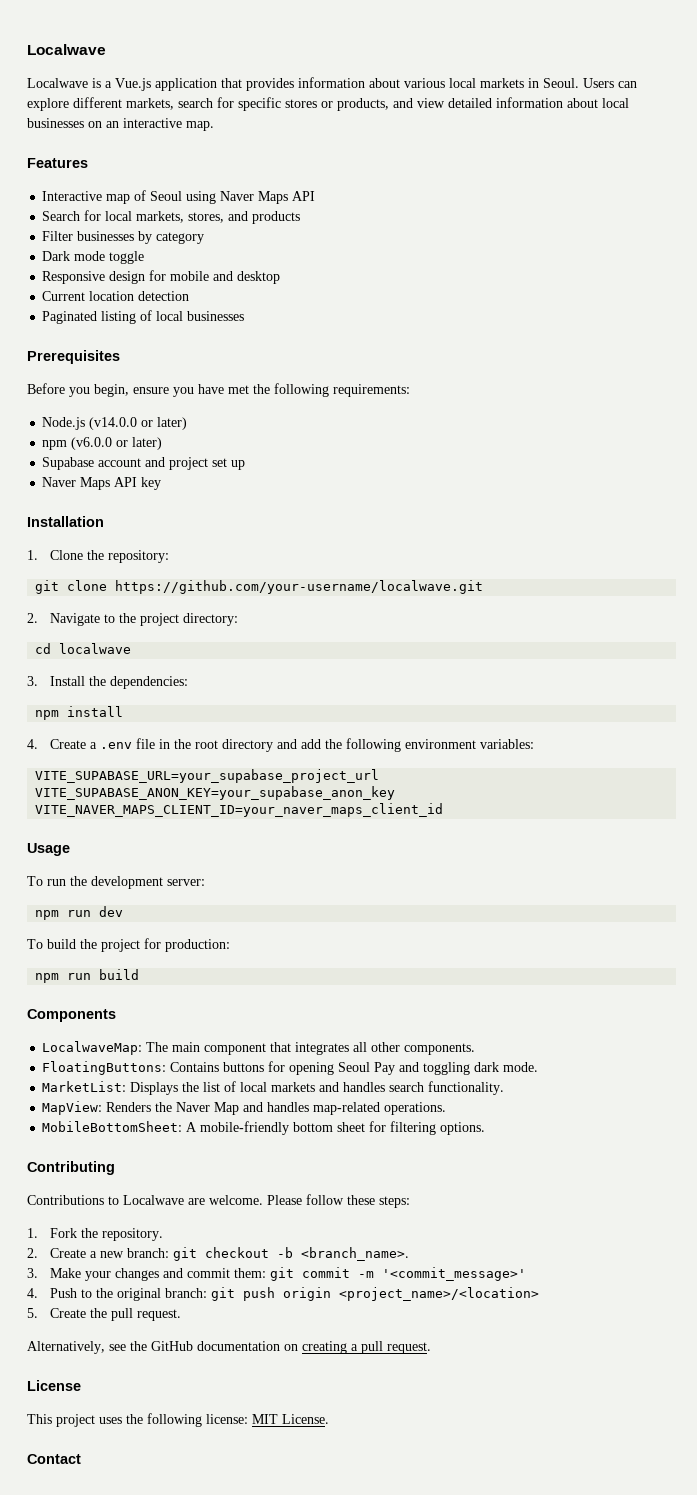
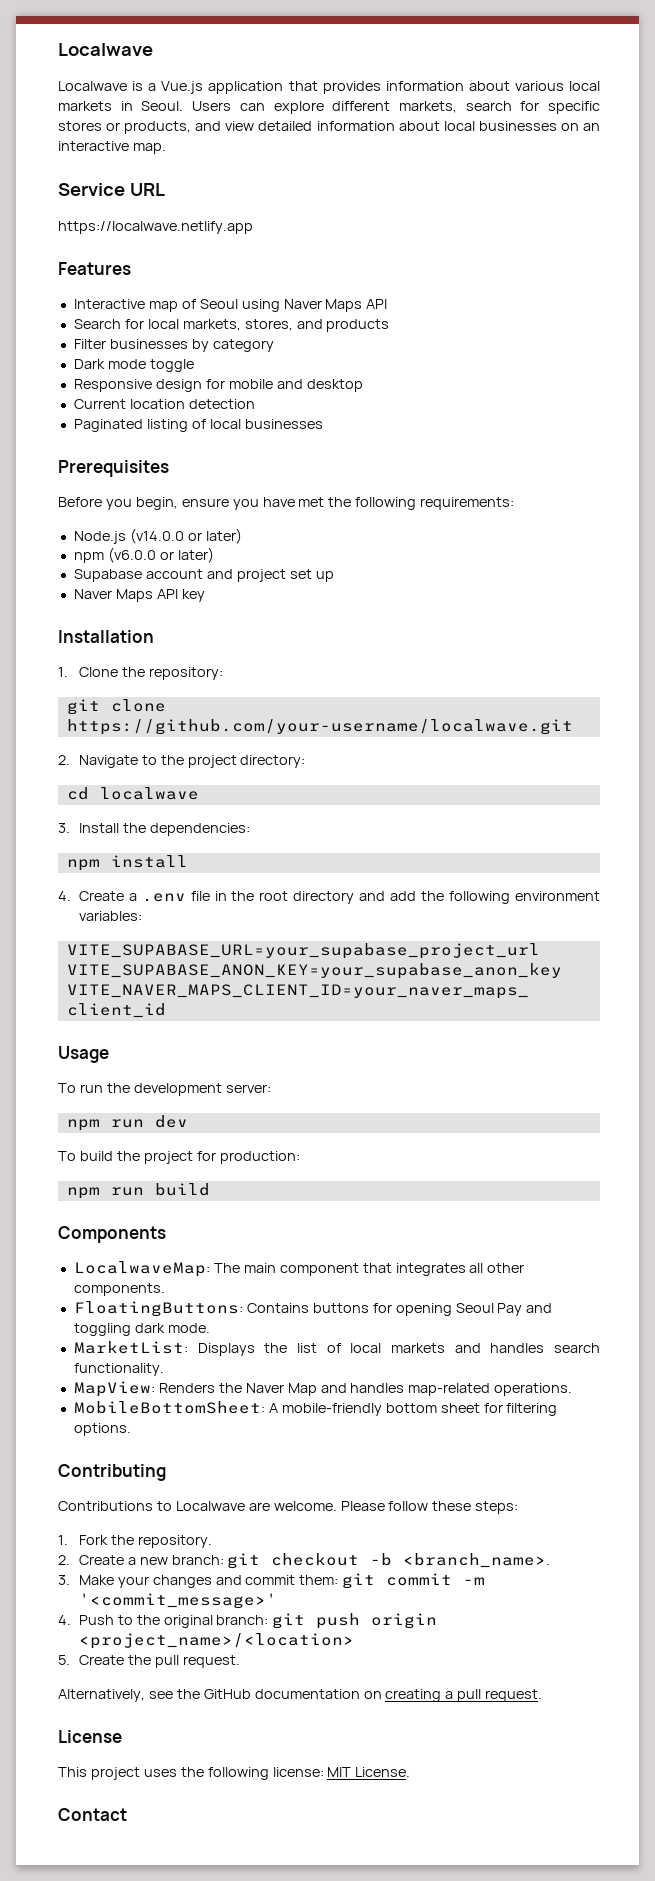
+ Service URL
+ https://localwave.netlify.app

